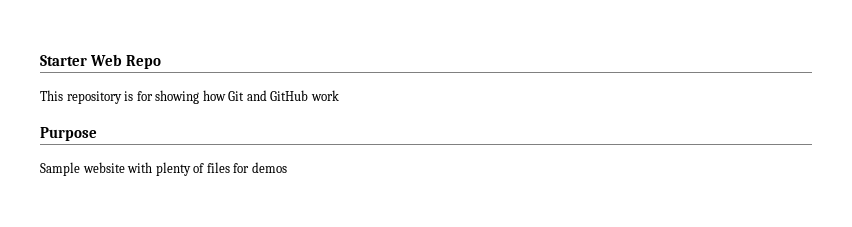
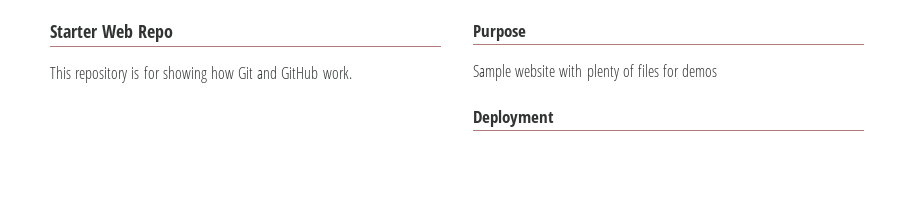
- This repository is for showing how Git and GitHub work
+ This repository is for showing how Git and GitHub work.
+ Deployment

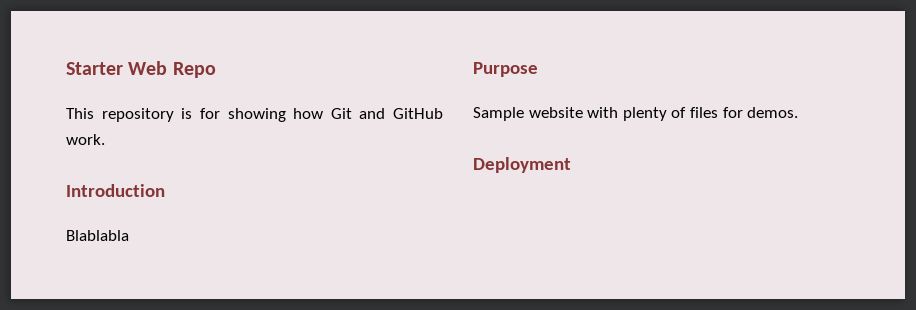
+ Introduction
+ Blablabla
- Sample website with plenty of files for demos
+ Sample website with plenty of files for demos.

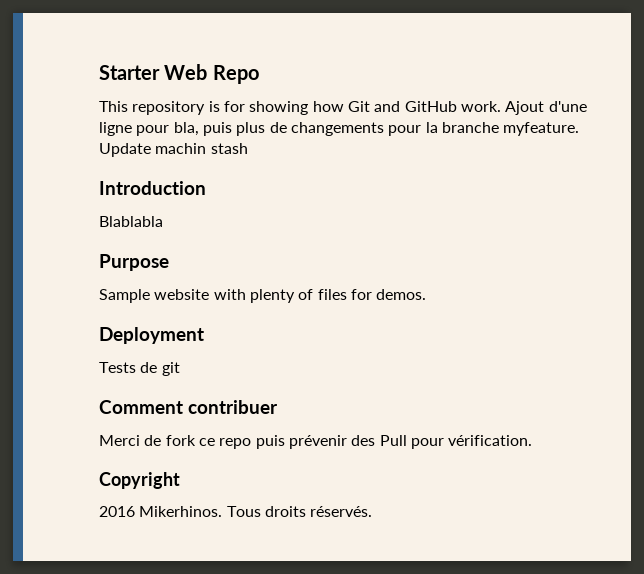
+ Ajout d'une ligne pour bla, puis plus de changements pour la branche myfeature. Update machin stash
+ Tests de git
+ Comment contribuer
+ Merci de fork ce repo puis prévenir des Pull pour vérification.
+ Copyright
+ 2016 Mikerhinos. Tous droits réservés.

